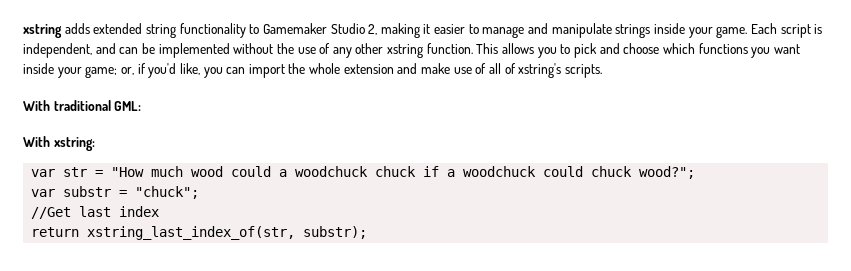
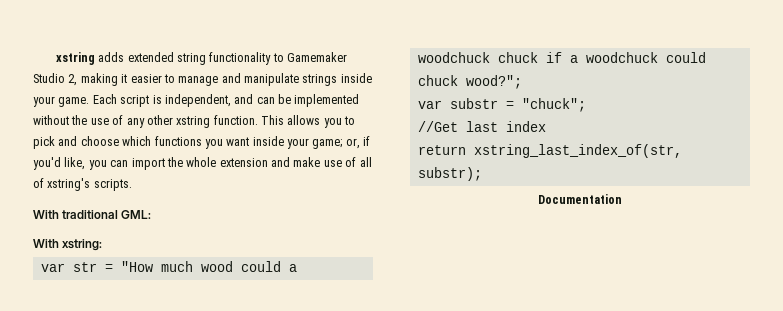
+ Documentation

